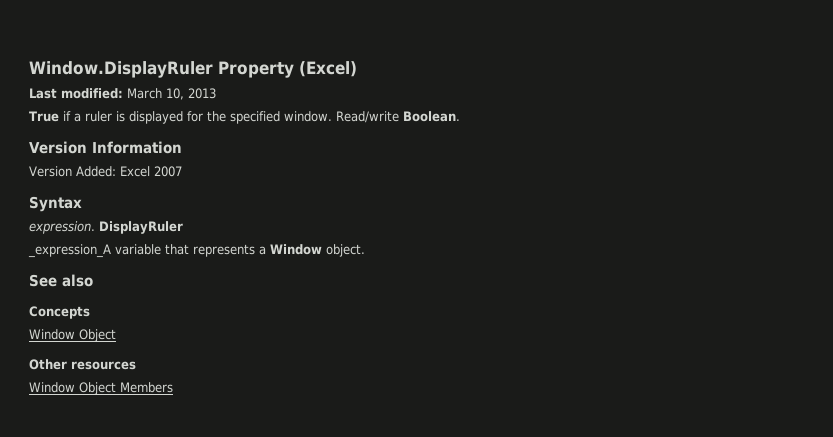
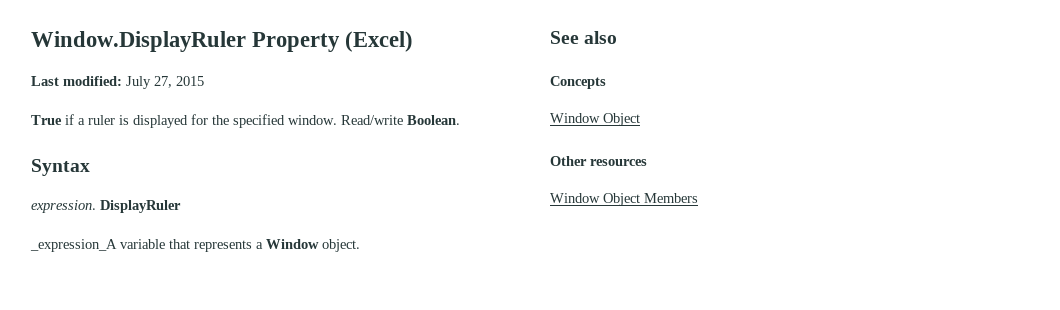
- Last modified: March 10, 2013
+ Last modified: July 27, 2015
- Version Information
- Version Added: Excel 2007

